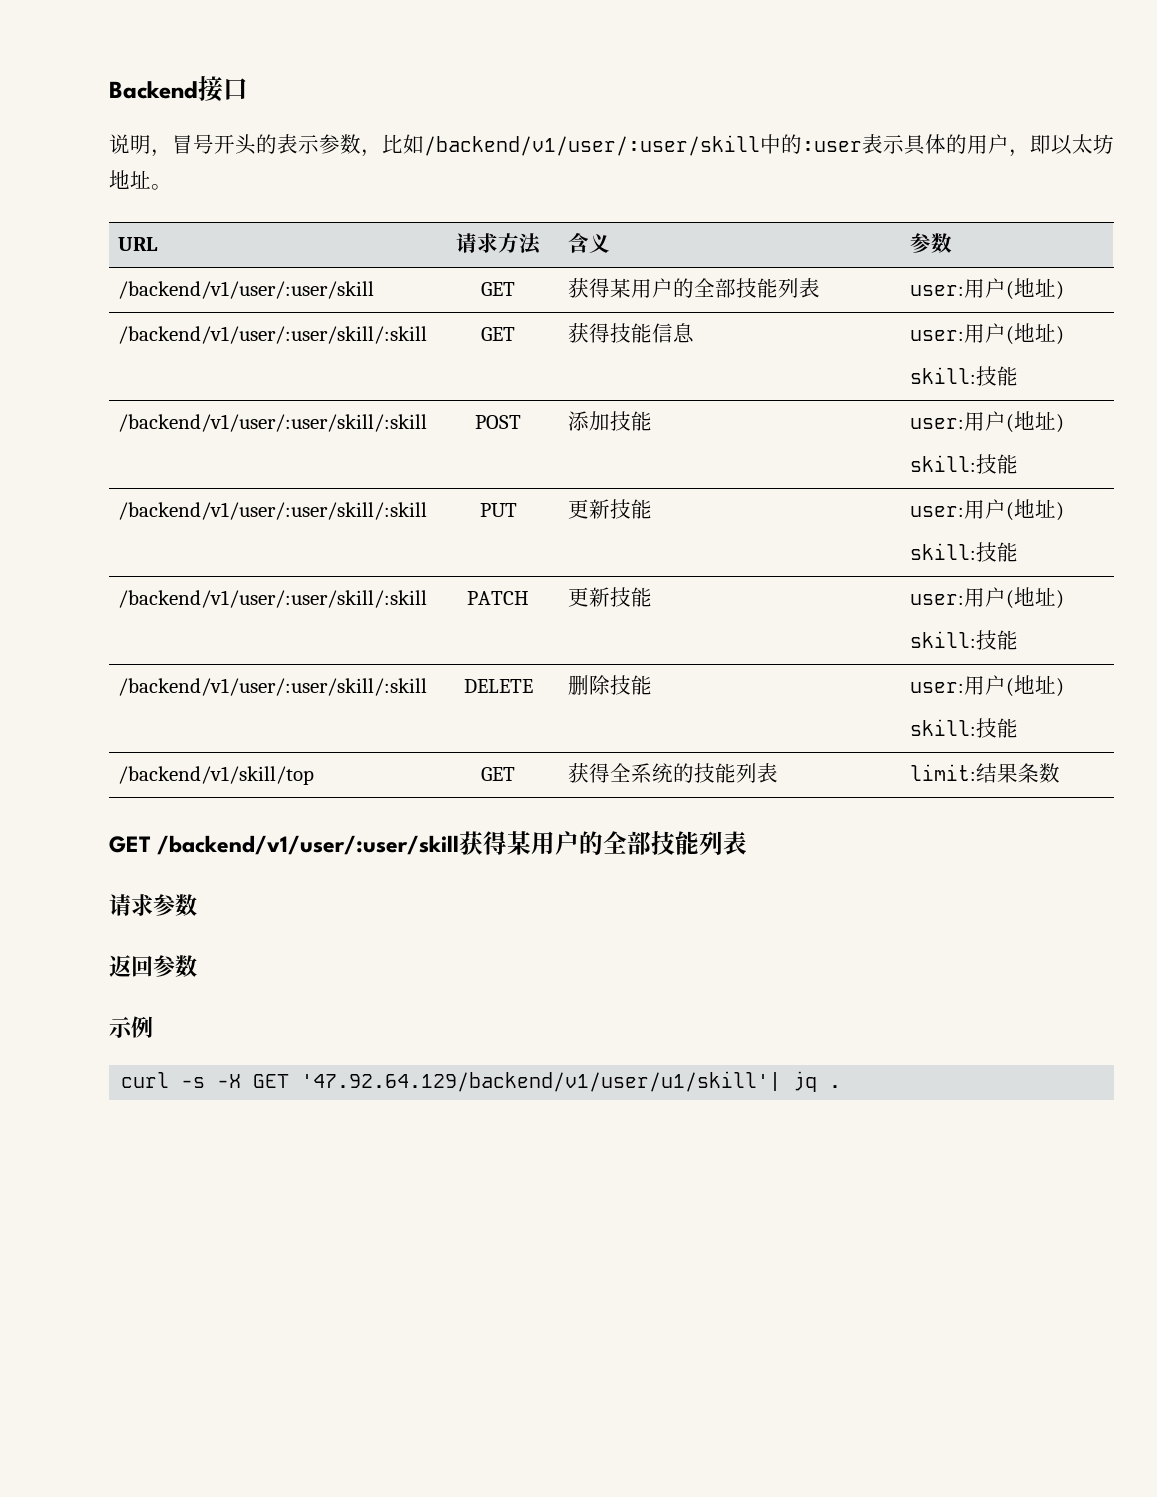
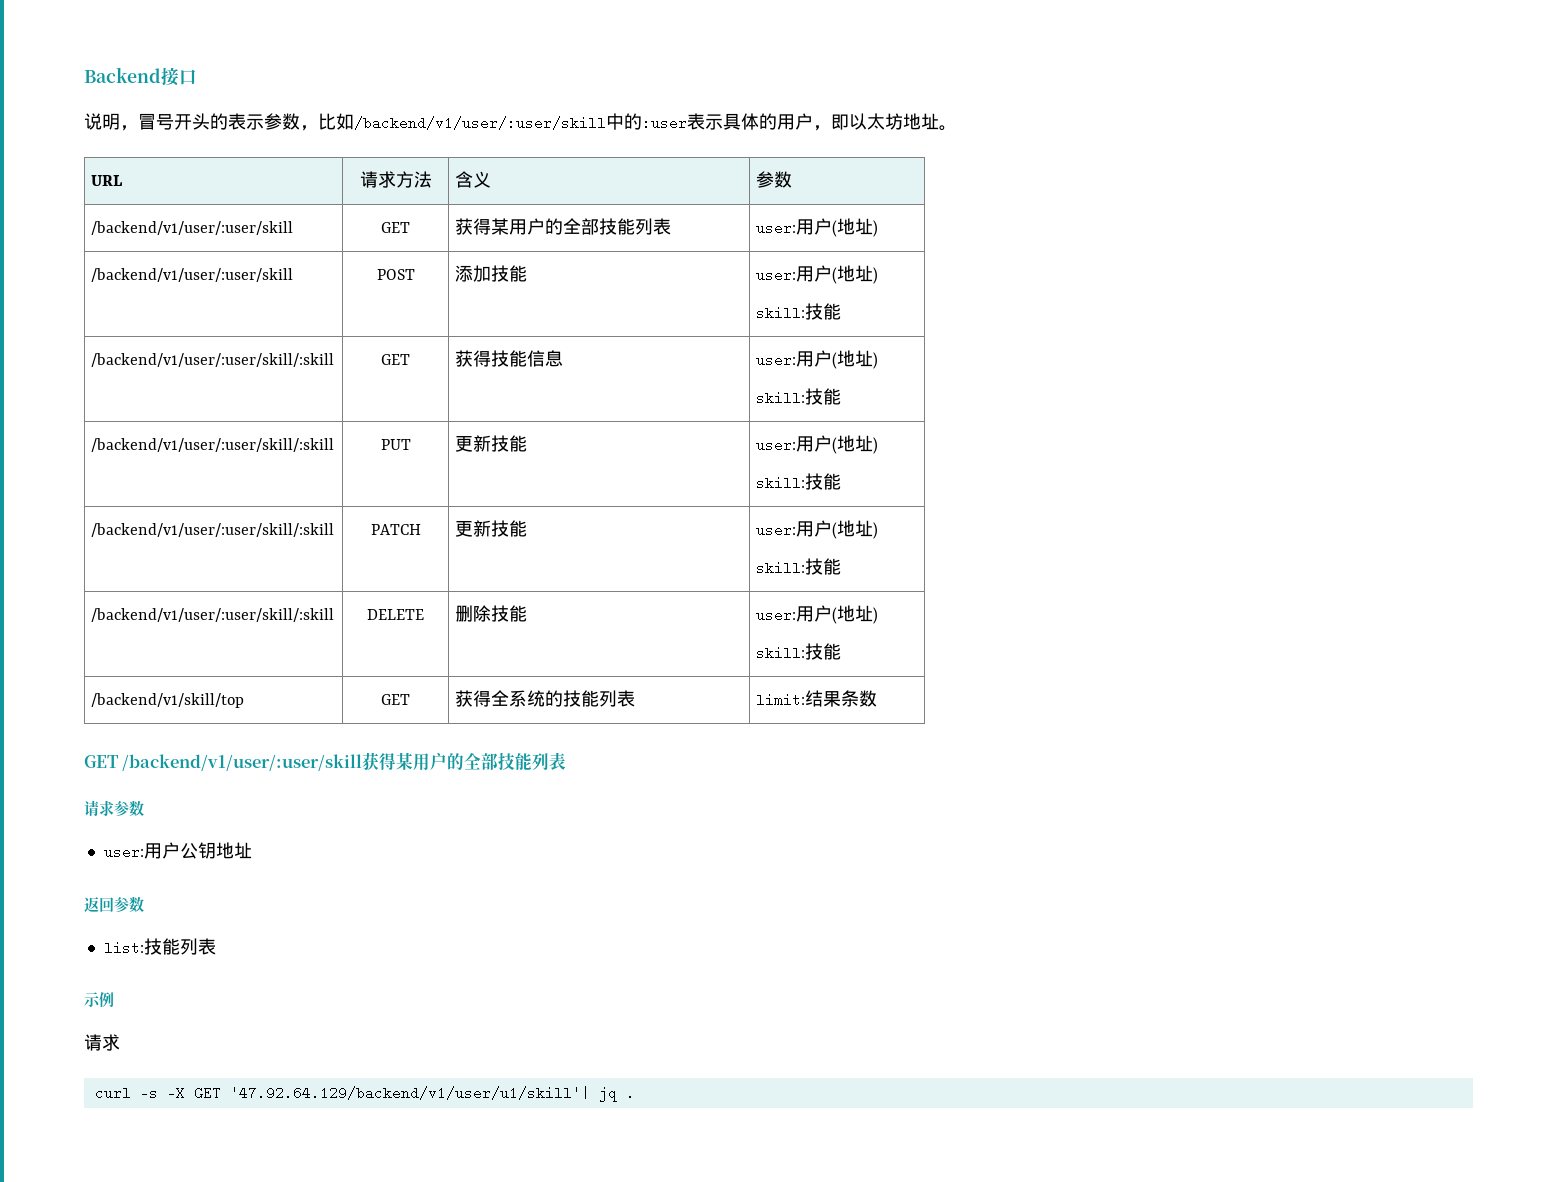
+ /backend/v1/user/:user/skill | POST | 添加技能 | user:用户(地址)
+ skill:技能
  /backend/v1/user/:user/skill/:skill | GET | 获得技能信息 | user:用户(地址)
- skill:技能
- /backend/v1/user/:user/skill/:skill | POST | 添加技能 | user:用户(地址)
+ user:用户公钥地址
+ list:技能列表
  示例
+ 请求

